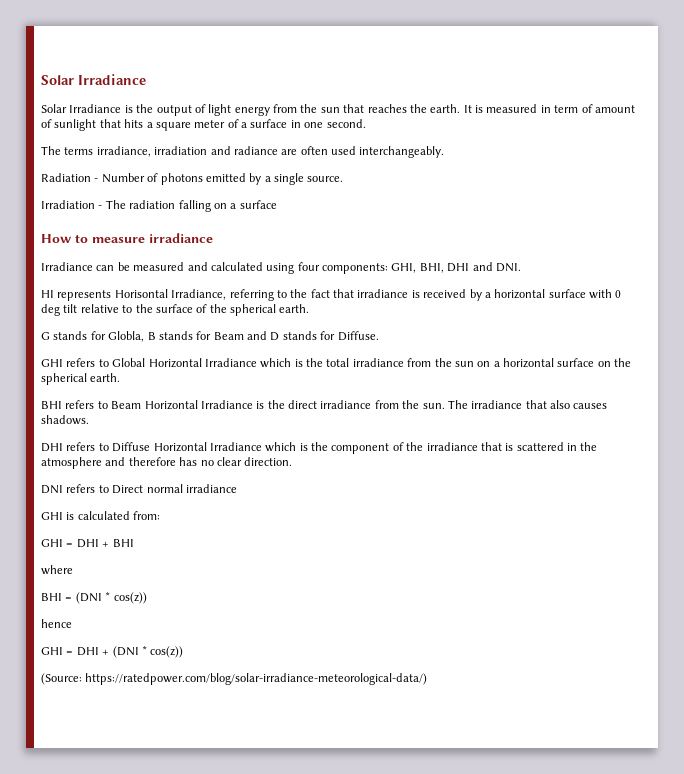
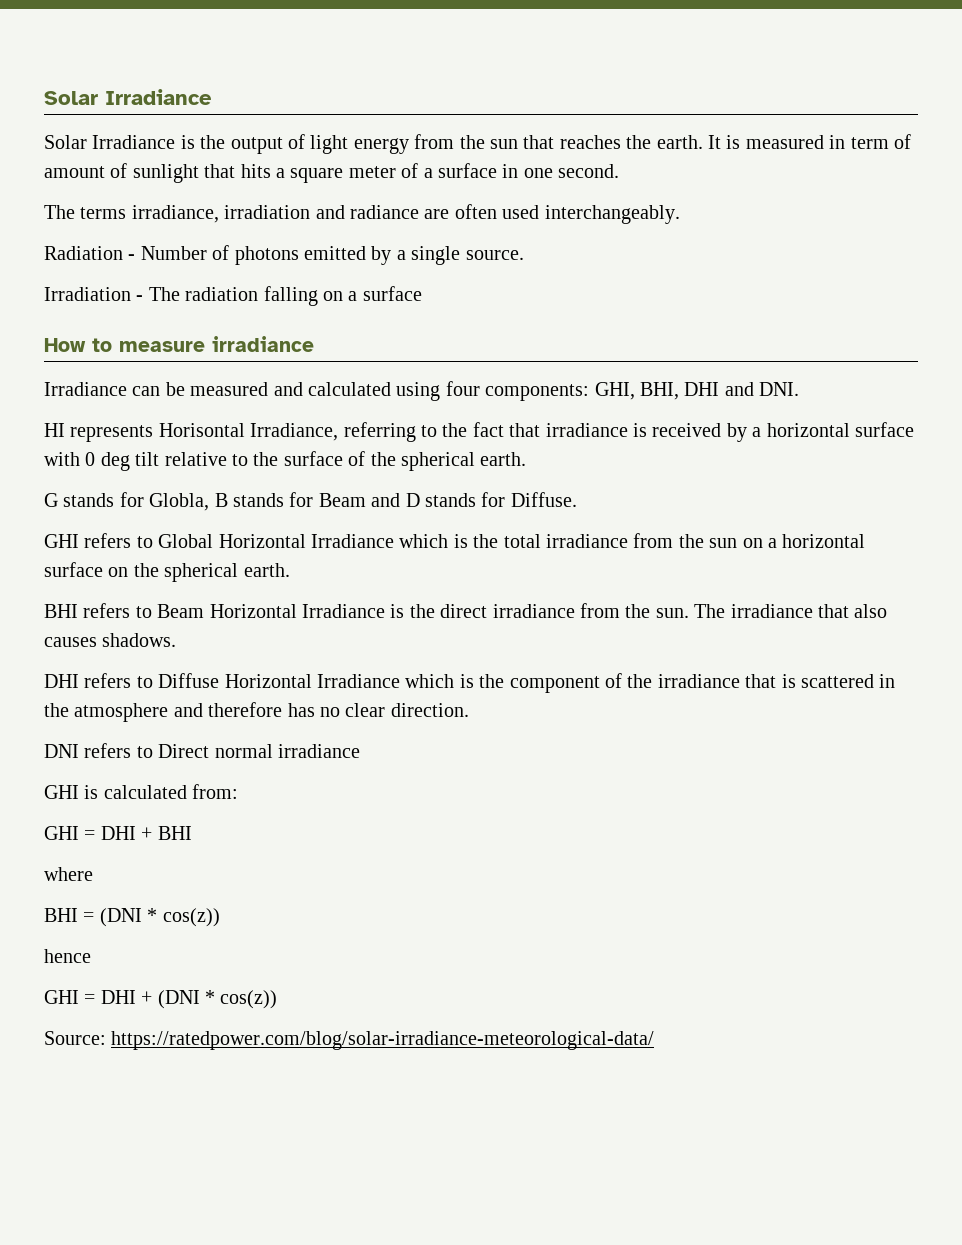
- (Source: https://ratedpower.com/blog/solar-irradiance-meteorological-data/)
+ Source: https://ratedpower.com/blog/solar-irradiance-meteorological-data/

